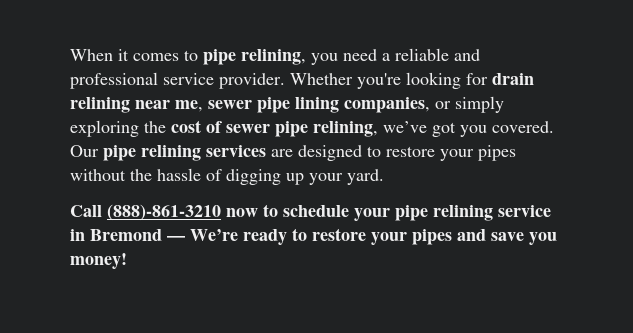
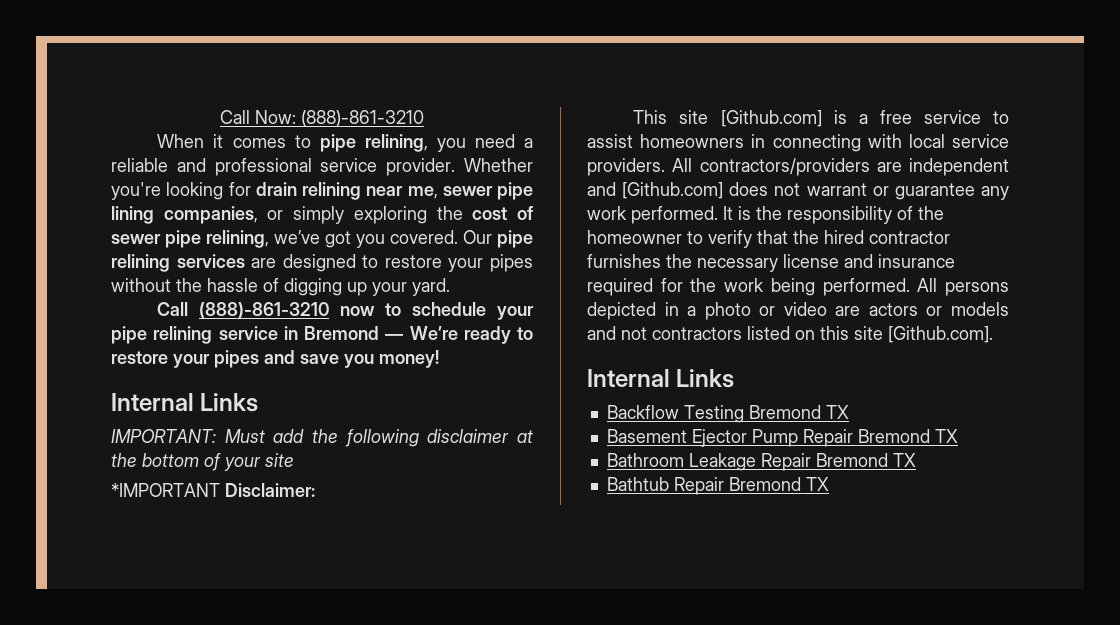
+ Call Now: (888)-861-3210
  Call (888)-861-3210 now to schedule your pipe relining service in Bremond — We’re ready to restore your pipes and save you money!
+ Internal Links
+ IMPORTANT: Must add the following disclaimer at the bottom of your site
+ *IMPORTANT Disclaimer:
+ This site [Github.com] is a free service to assist homeowners in connecting with local service providers. All contractors/providers are independent and [Github.com] does not warrant or guarantee any work performed. It is the responsibility of the homeowner to verify that the hired contractor furnishes the necessary license and insurance required for the work being performed. All persons depicted in a photo or video are actors or models and not contractors listed on this site [Github.com].
+ Internal Links
+ Backflow Testing Bremond TX
+ Basement Ejector Pump Repair Bremond TX
+ Bathroom Leakage Repair Bremond TX
+ Bathtub Repair Bremond TX

